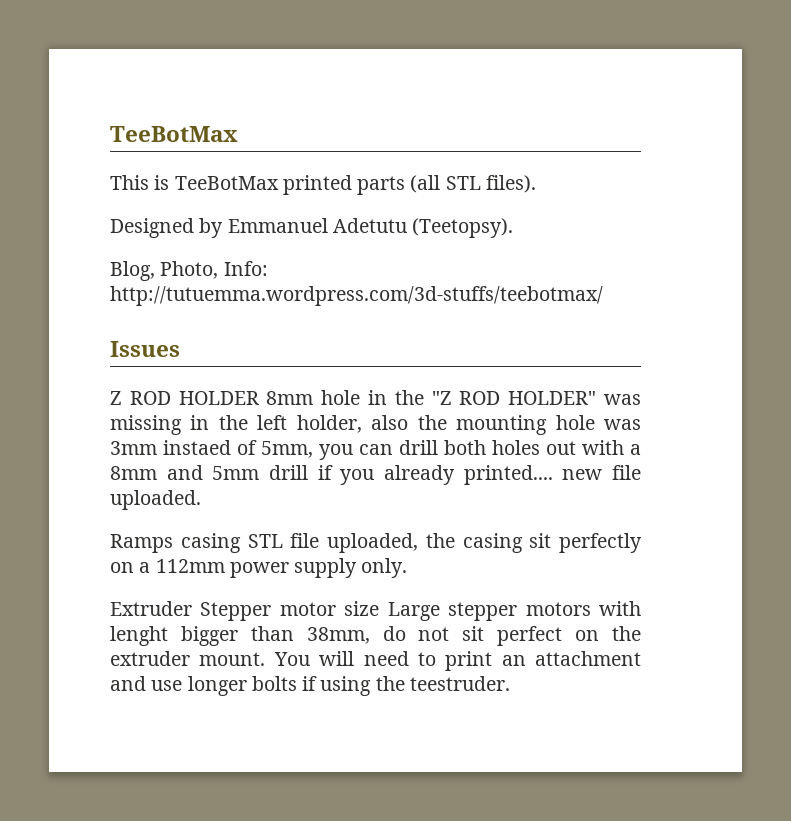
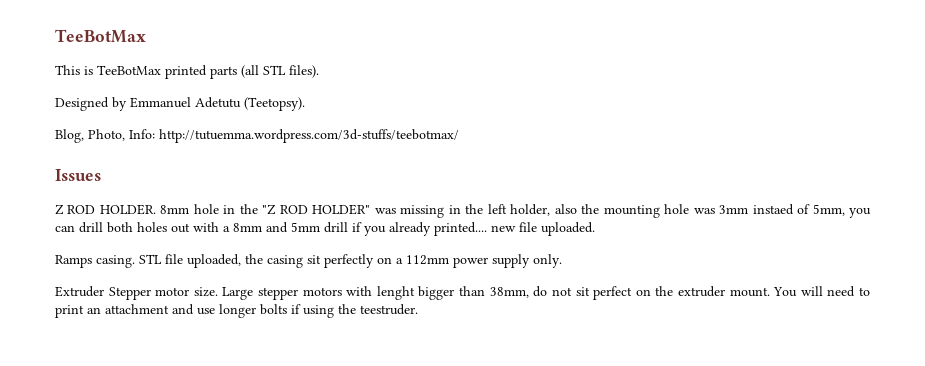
- Z ROD HOLDER 8mm hole in the "Z ROD HOLDER" was missing in the left holder, also the mounting hole was 3mm instaed of 5mm, you can drill both holes out with a 8mm and 5mm drill if you already printed.... new file uploaded.
+ Z ROD HOLDER. 8mm hole in the "Z ROD HOLDER" was missing in the left holder, also the mounting hole was 3mm instaed of 5mm, you can drill both holes out with a 8mm and 5mm drill if you already printed.... new file uploaded.
- Ramps casing STL file uploaded, the casing sit perfectly on a 112mm power supply only.
+ Ramps casing. STL file uploaded, the casing sit perfectly on a 112mm power supply only.
- Extruder Stepper motor size Large stepper motors with lenght bigger than 38mm, do not sit perfect on the extruder mount.
+ Extruder Stepper motor size. Large stepper motors with lenght bigger than 38mm, do not sit perfect on the extruder mount.

